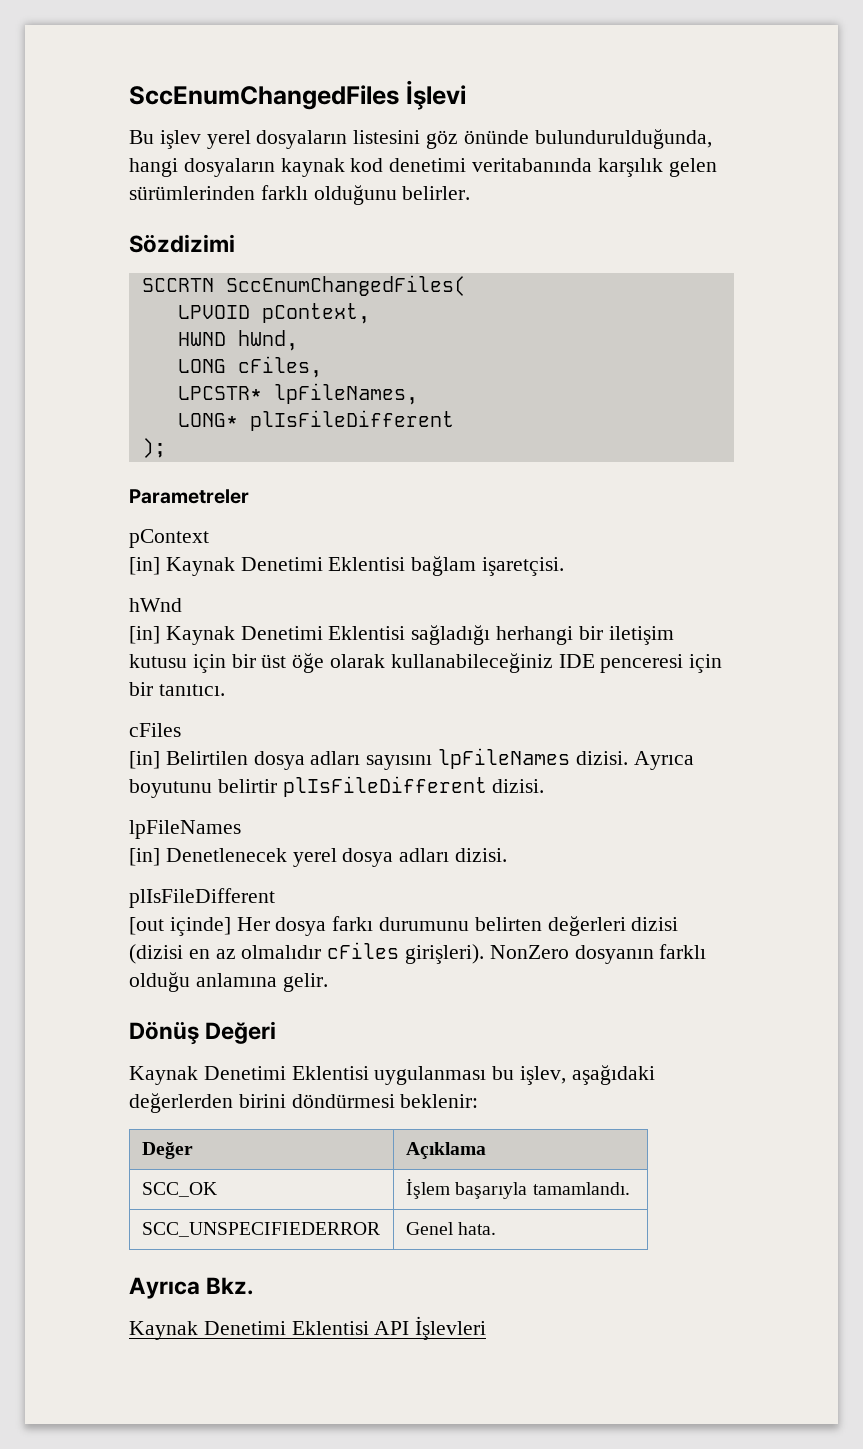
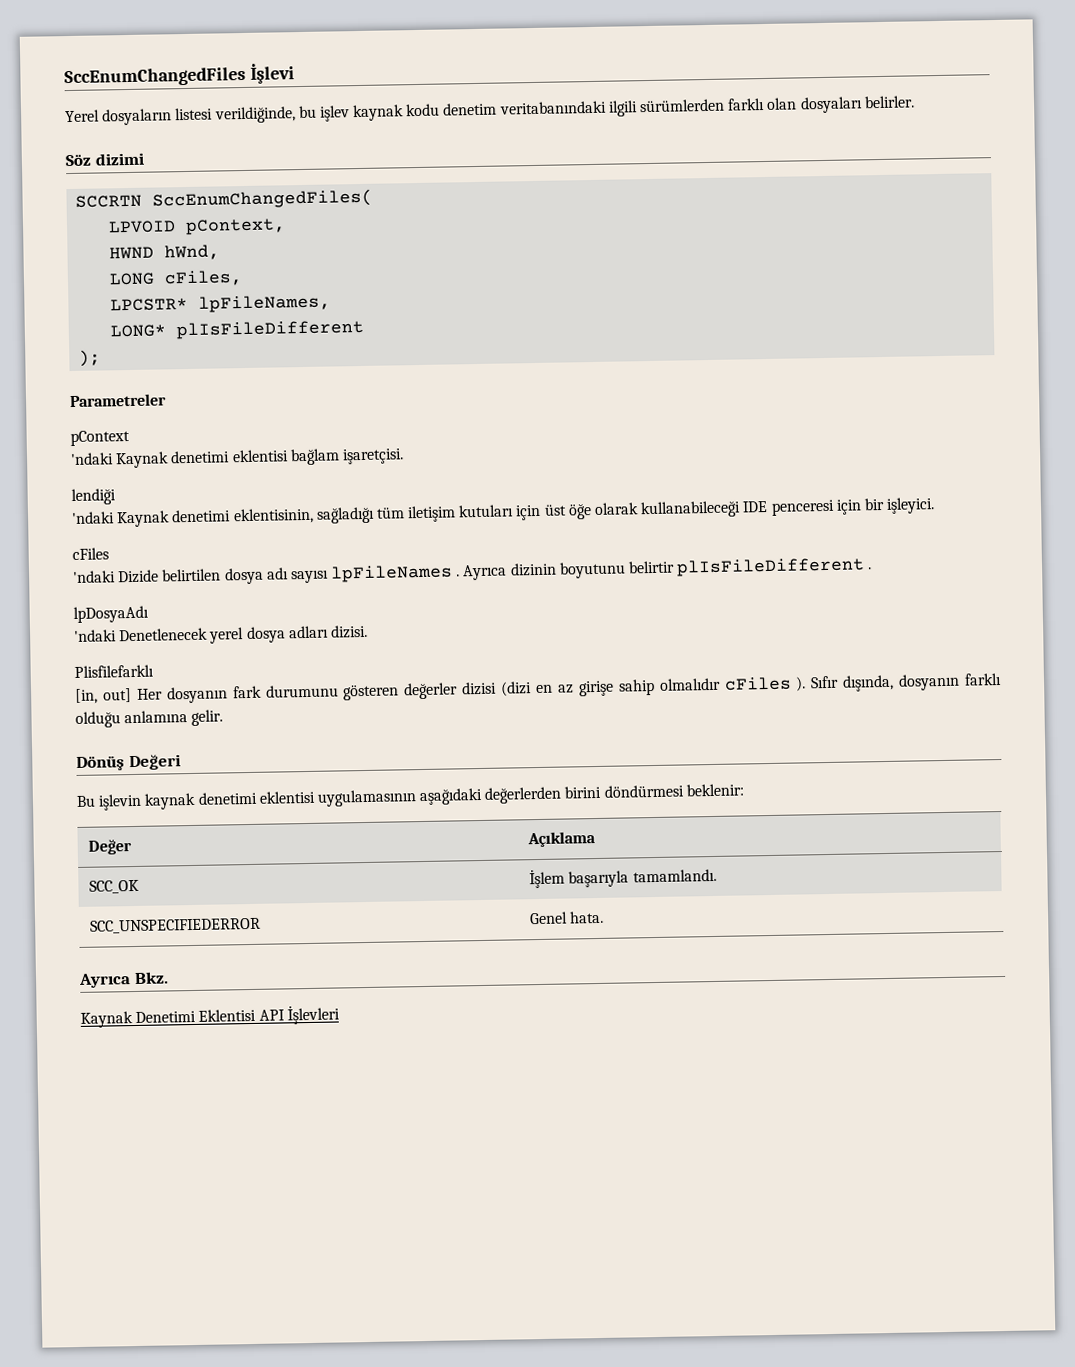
- Bu işlev yerel dosyaların listesini göz önünde bulundurulduğunda, hangi dosyaların kaynak kod denetimi veritabanında karşılık gelen sürümlerinden farklı olduğunu belirler.
+ Yerel dosyaların listesi verildiğinde, bu işlev kaynak kodu denetim veritabanındaki ilgili sürümlerden farklı olan dosyaları belirler.
- Sözdizimi
+ Söz dizimi
- [in] Kaynak Denetimi Eklentisi bağlam işaretçisi.
- hWnd
- [in] Kaynak Denetimi Eklentisi sağladığı herhangi bir iletişim kutusu için bir üst öğe olarak kullanabileceğiniz IDE penceresi için bir tanıtıcı.
+ 'ndaki Kaynak denetimi eklentisi bağlam işaretçisi.
+ lendiği
+ 'ndaki Kaynak denetimi eklentisinin, sağladığı tüm iletişim kutuları için üst öğe olarak kullanabileceği IDE penceresi için bir işleyici.
- [in] Belirtilen dosya adları sayısını lpFileNames dizisi. Ayrıca boyutunu belirtir plIsFileDifferent dizisi.
- lpFileNames
- [in] Denetlenecek yerel dosya adları dizisi.
- plIsFileDifferent
- [out içinde] Her dosya farkı durumunu belirten değerleri dizisi (dizisi en az olmalıdır cFiles girişleri). NonZero dosyanın farklı olduğu anlamına gelir.
+ 'ndaki Dizide belirtilen dosya adı sayısı lpFileNames . Ayrıca dizinin boyutunu belirtir plIsFileDifferent .
+ lpDosyaAdı
+ 'ndaki Denetlenecek yerel dosya adları dizisi.
+ Plisfilefarklı
+ [in, out] Her dosyanın fark durumunu gösteren değerler dizisi (dizi en az girişe sahip olmalıdır cFiles ). Sıfır dışında, dosyanın farklı olduğu anlamına gelir.
- Kaynak Denetimi Eklentisi uygulanması bu işlev, aşağıdaki değerlerden birini döndürmesi beklenir:
+ Bu işlevin kaynak denetimi eklentisi uygulamasının aşağıdaki değerlerden birini döndürmesi beklenir:

